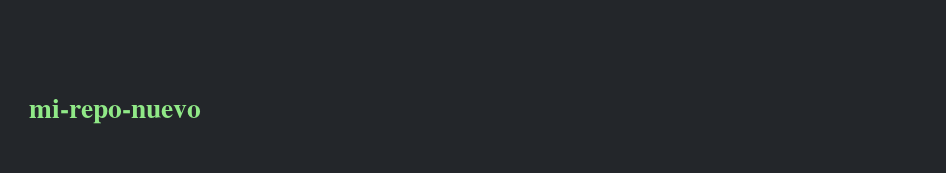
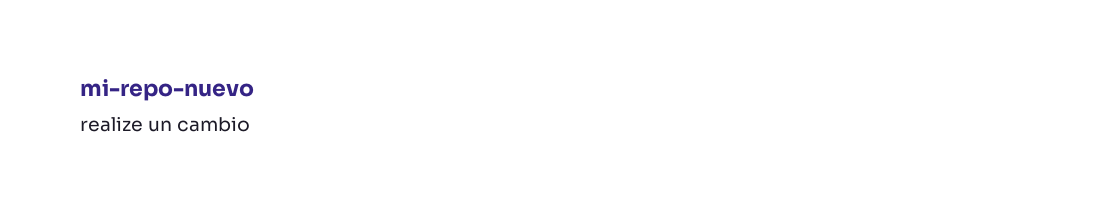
+ realize un cambio

